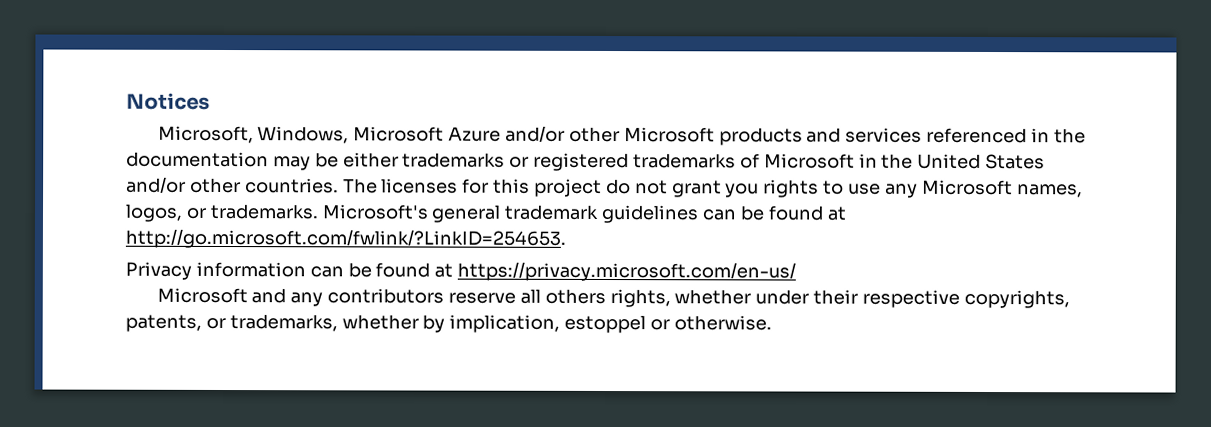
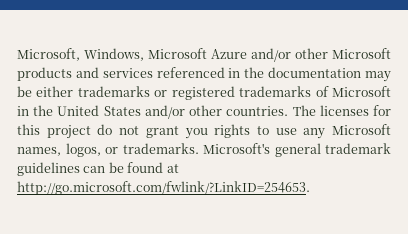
- Notices
- Privacy information can be found at https://privacy.microsoft.com/en-us/
- Microsoft and any contributors reserve all others rights, whether under their respective copyrights, patents, or trademarks, whether by implication, estoppel or otherwise.

